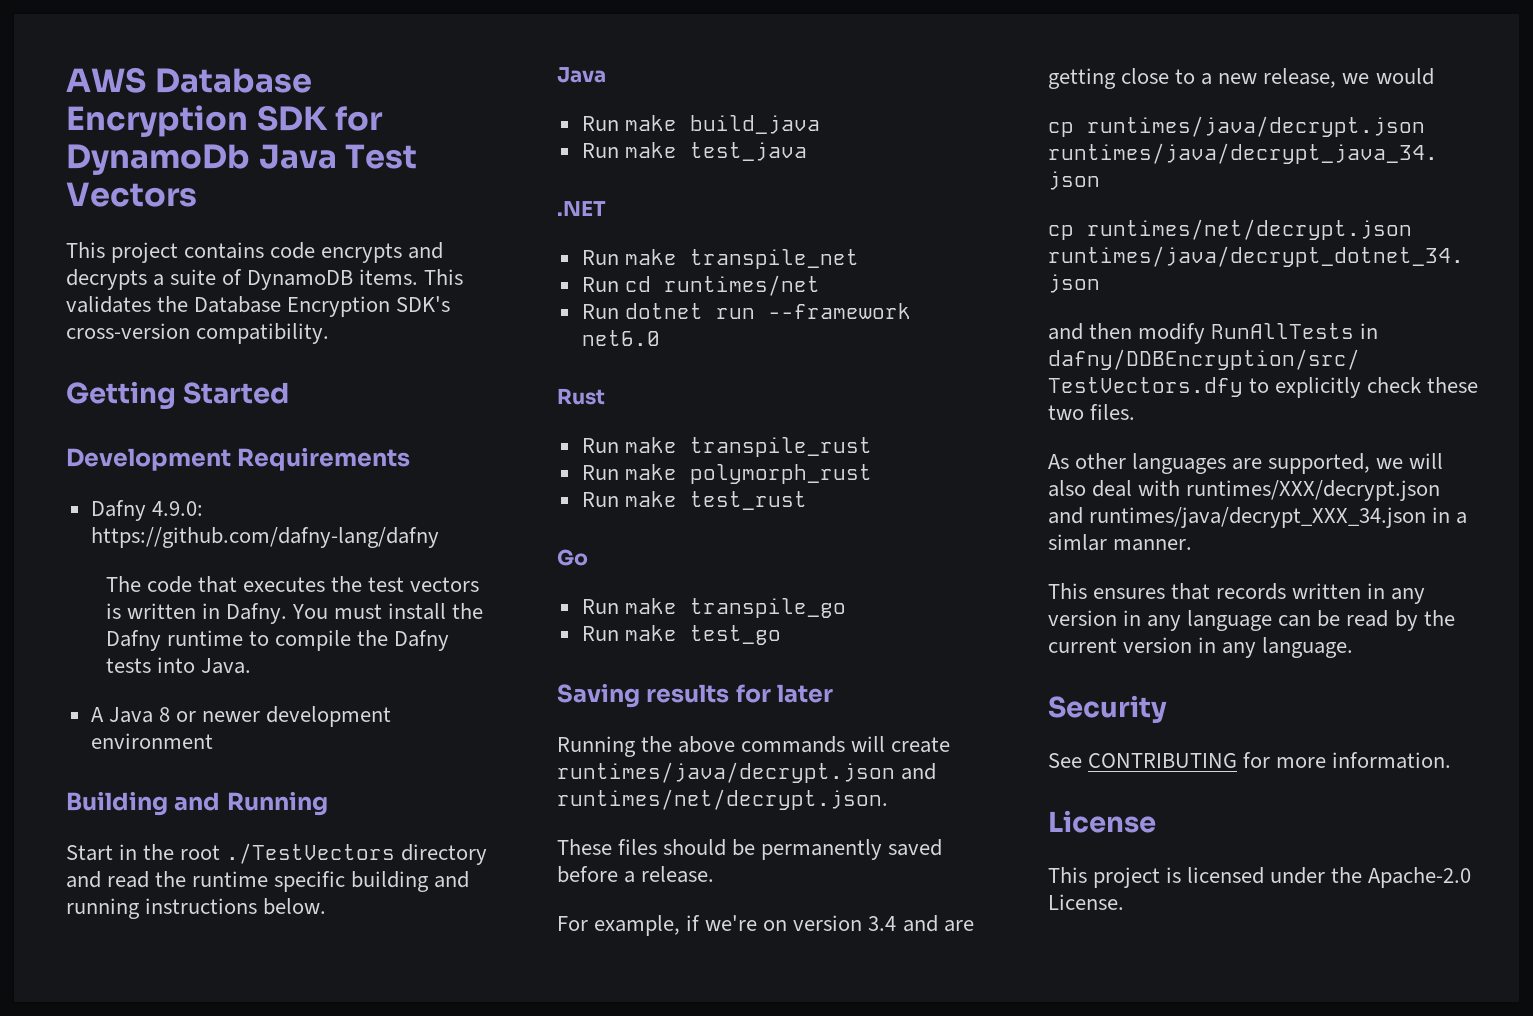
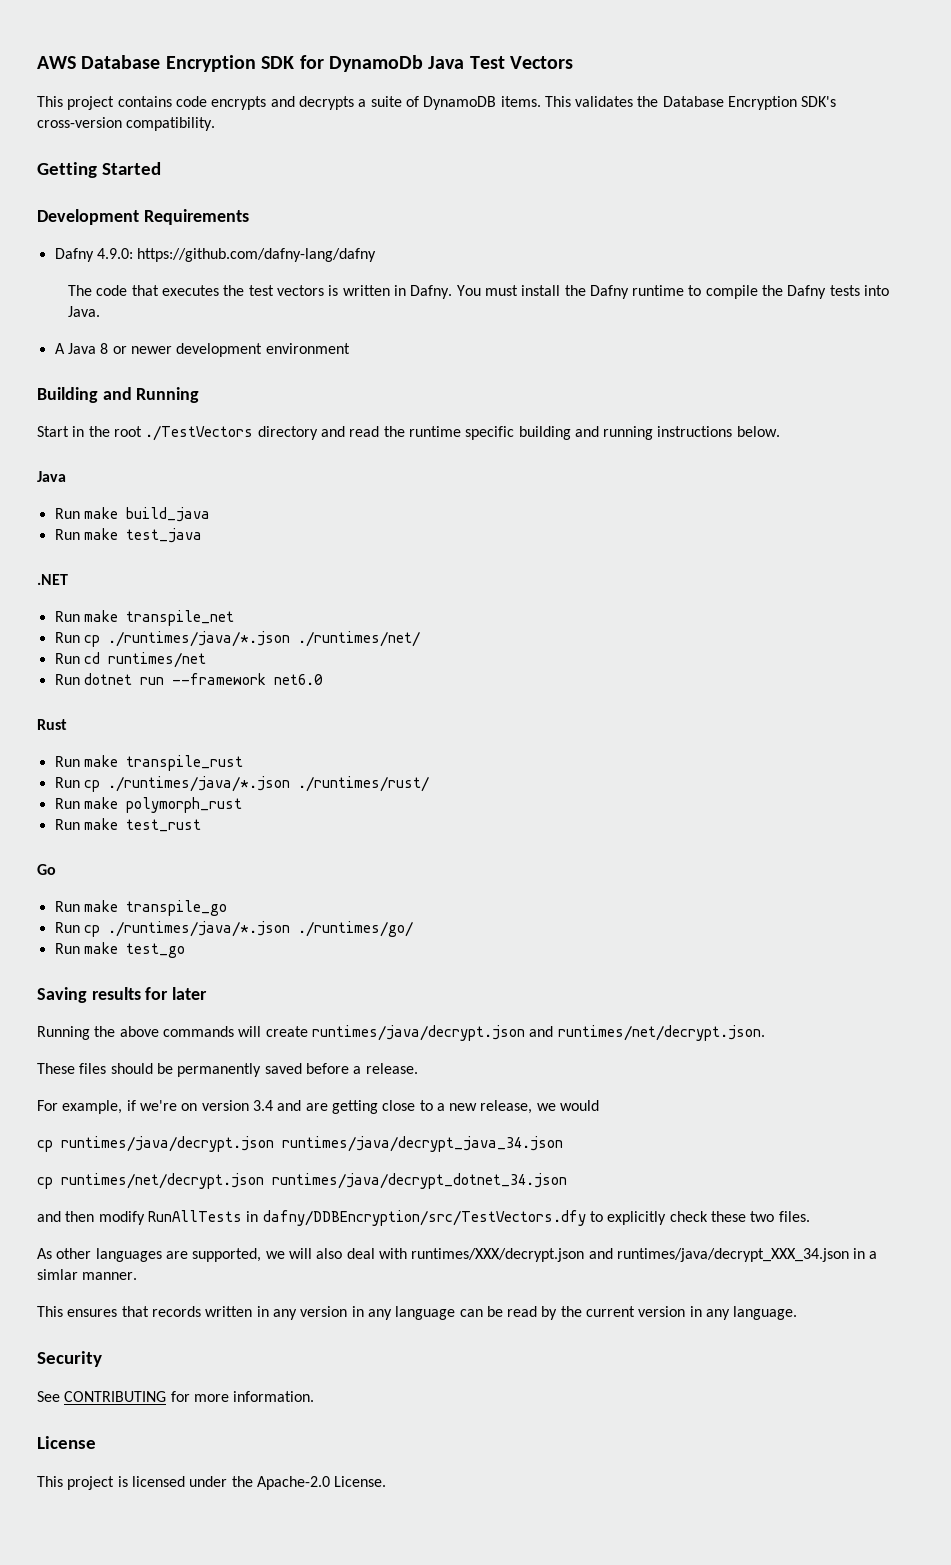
+ Run cp ./runtimes/java/*.json ./runtimes/net/
+ Run cp ./runtimes/java/*.json ./runtimes/rust/
+ Run cp ./runtimes/java/*.json ./runtimes/go/

